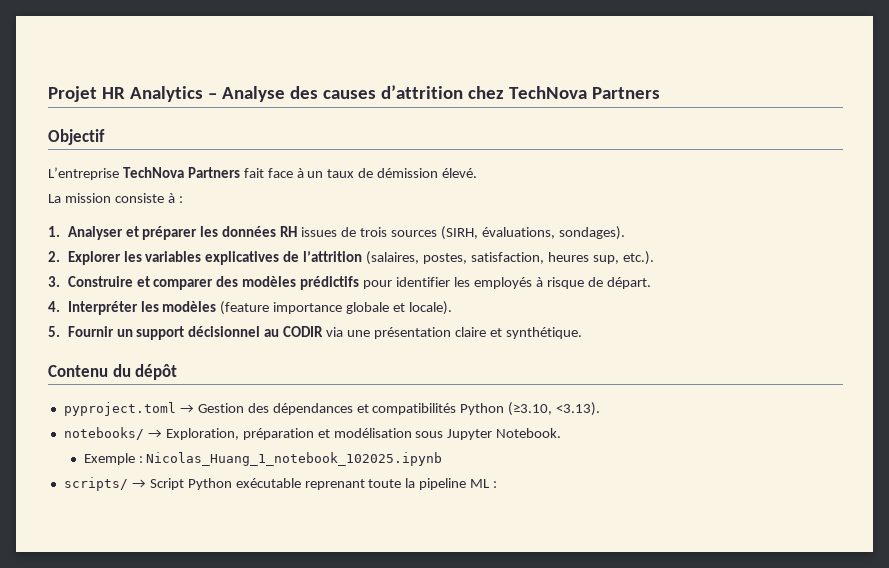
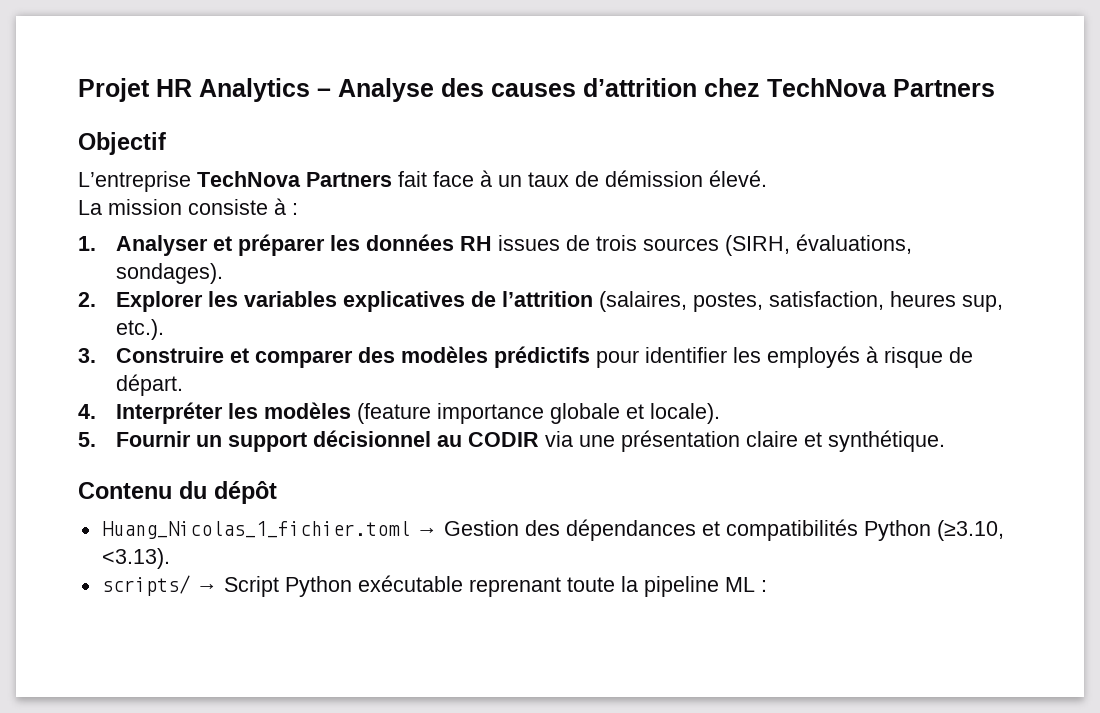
- pyproject.toml → Gestion des dépendances et compatibilités Python (≥3.10, <3.13).
+ Huang_Nicolas_1_fichier.toml → Gestion des dépendances et compatibilités Python (≥3.10, <3.13).
- notebooks/ → Exploration, préparation et modélisation sous Jupyter Notebook.
- Exemple : Nicolas_Huang_1_notebook_102025.ipynb

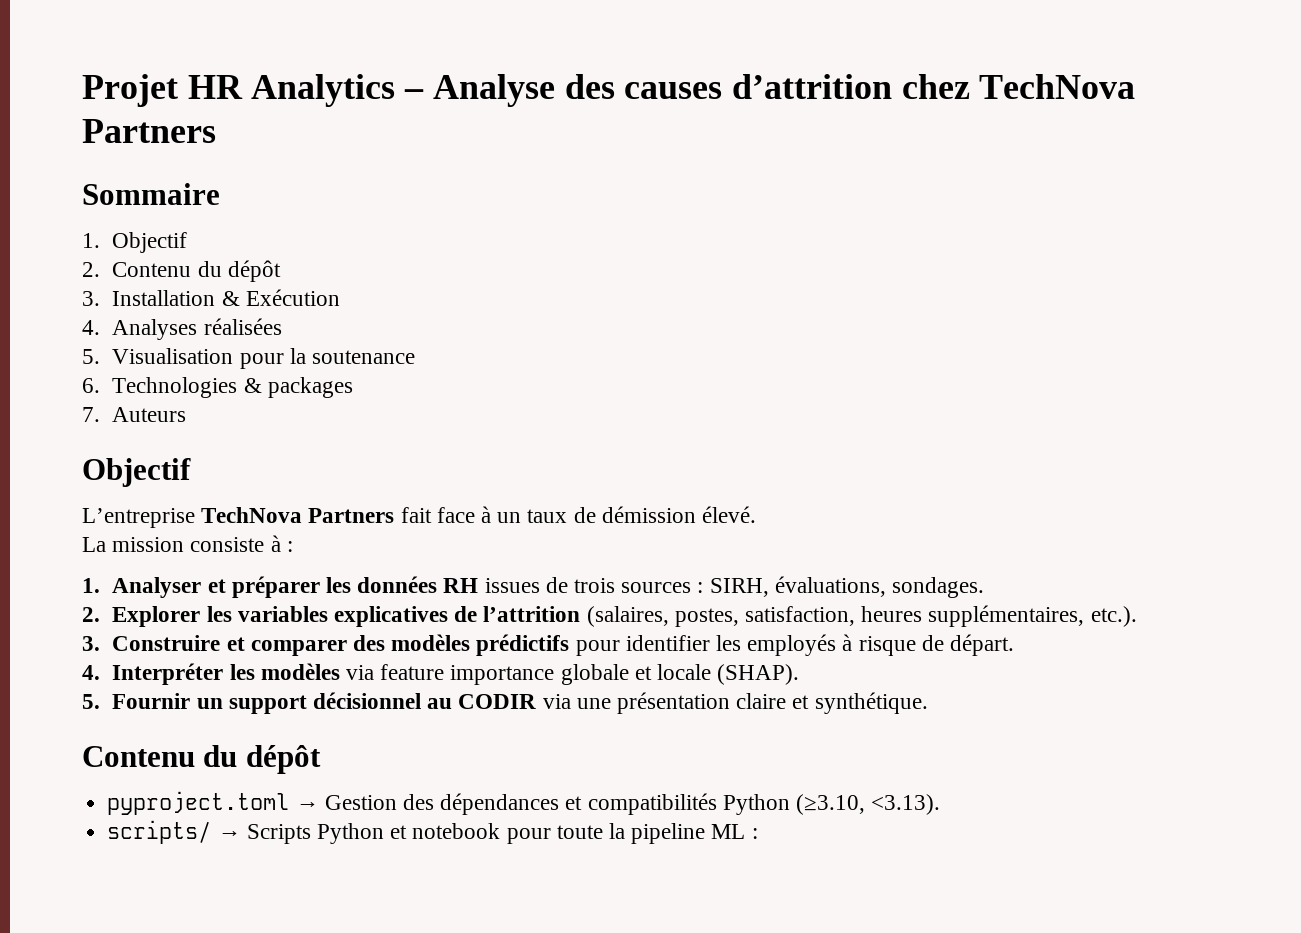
+ Sommaire
+ 1. Objectif
+ 2. Contenu du dépôt
+ 3. Installation & Exécution
+ 4. Analyses réalisées
+ 5. Visualisation pour la soutenance
+ 6. Technologies & packages
+ 7. Auteurs
- 1. Analyser et préparer les données RH issues de trois sources (SIRH, évaluations, sondages).
+ 1. Analyser et préparer les données RH issues de trois sources : SIRH, évaluations, sondages.
- 2. Explorer les variables explicatives de l’attrition (salaires, postes, satisfaction, heures sup, etc.).
+ 2. Explorer les variables explicatives de l’attrition (salaires, postes, satisfaction, heures supplémentaires, etc.).
- 4. Interpréter les modèles (feature importance globale et locale).
+ 4. Interpréter les modèles via feature importance globale et locale (SHAP).
- Huang_Nicolas_1_fichier.toml → Gestion des dépendances et compatibilités Python (≥3.10, <3.13).
+ pyproject.toml → Gestion des dépendances et compatibilités Python (≥3.10, <3.13).
- scripts/ → Script Python exécutable reprenant toute la pipeline ML :
+ scripts/ → Scripts Python et notebook pour toute la pipeline ML :

